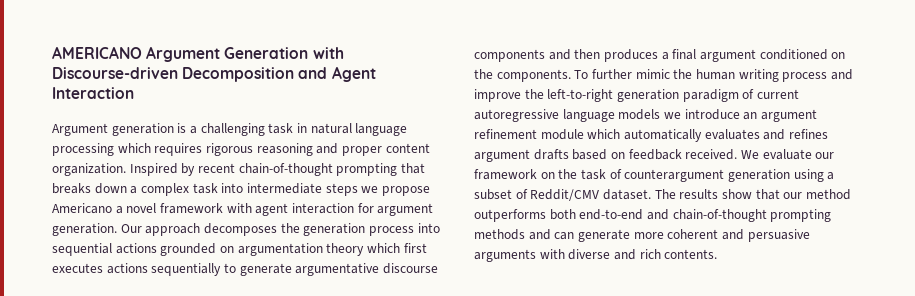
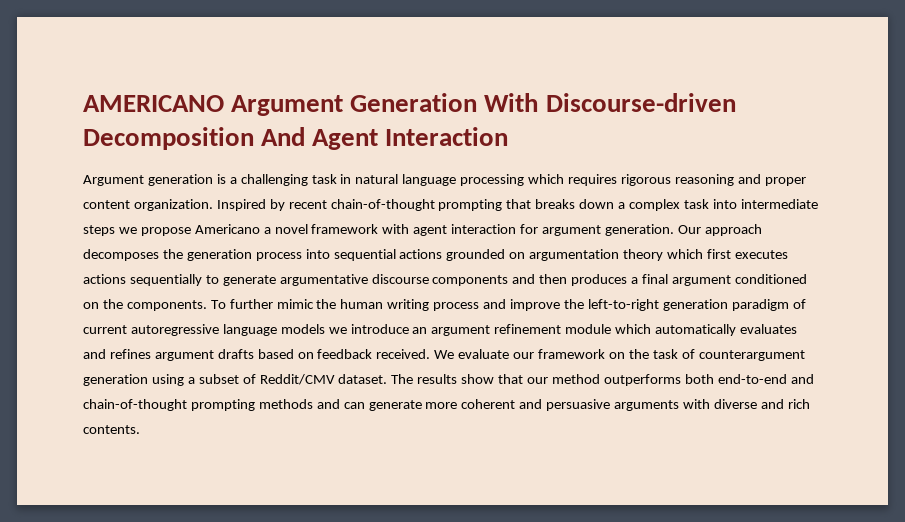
- AMERICANO Argument Generation with Discourse-driven Decomposition and Agent Interaction
+ AMERICANO Argument Generation With Discourse-driven Decomposition And Agent Interaction

